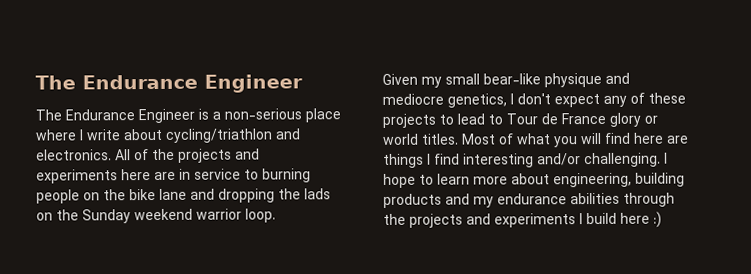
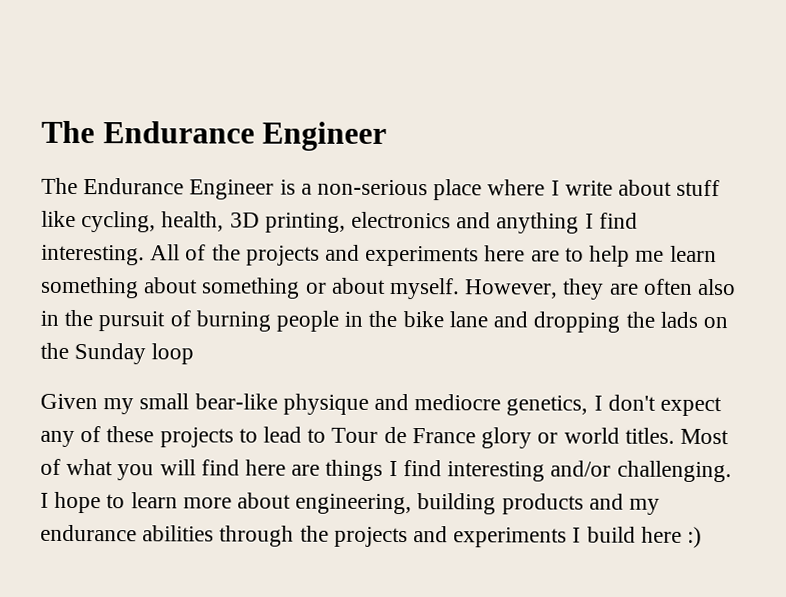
- The Endurance Engineer is a non-serious place where I write about cycling/triathlon and electronics.
+ The Endurance Engineer is a non-serious place where I write about stuff like cycling, health, 3D printing, electronics and anything I find interesting.
- All of the projects and experiments here are in service to burning people on the bike lane and dropping the lads on the Sunday weekend warrior loop.
+ All of the projects and experiments here are to help me learn something about something or about myself. However, they are often also in the pursuit of burning people in the bike lane and dropping the lads on the Sunday loop

